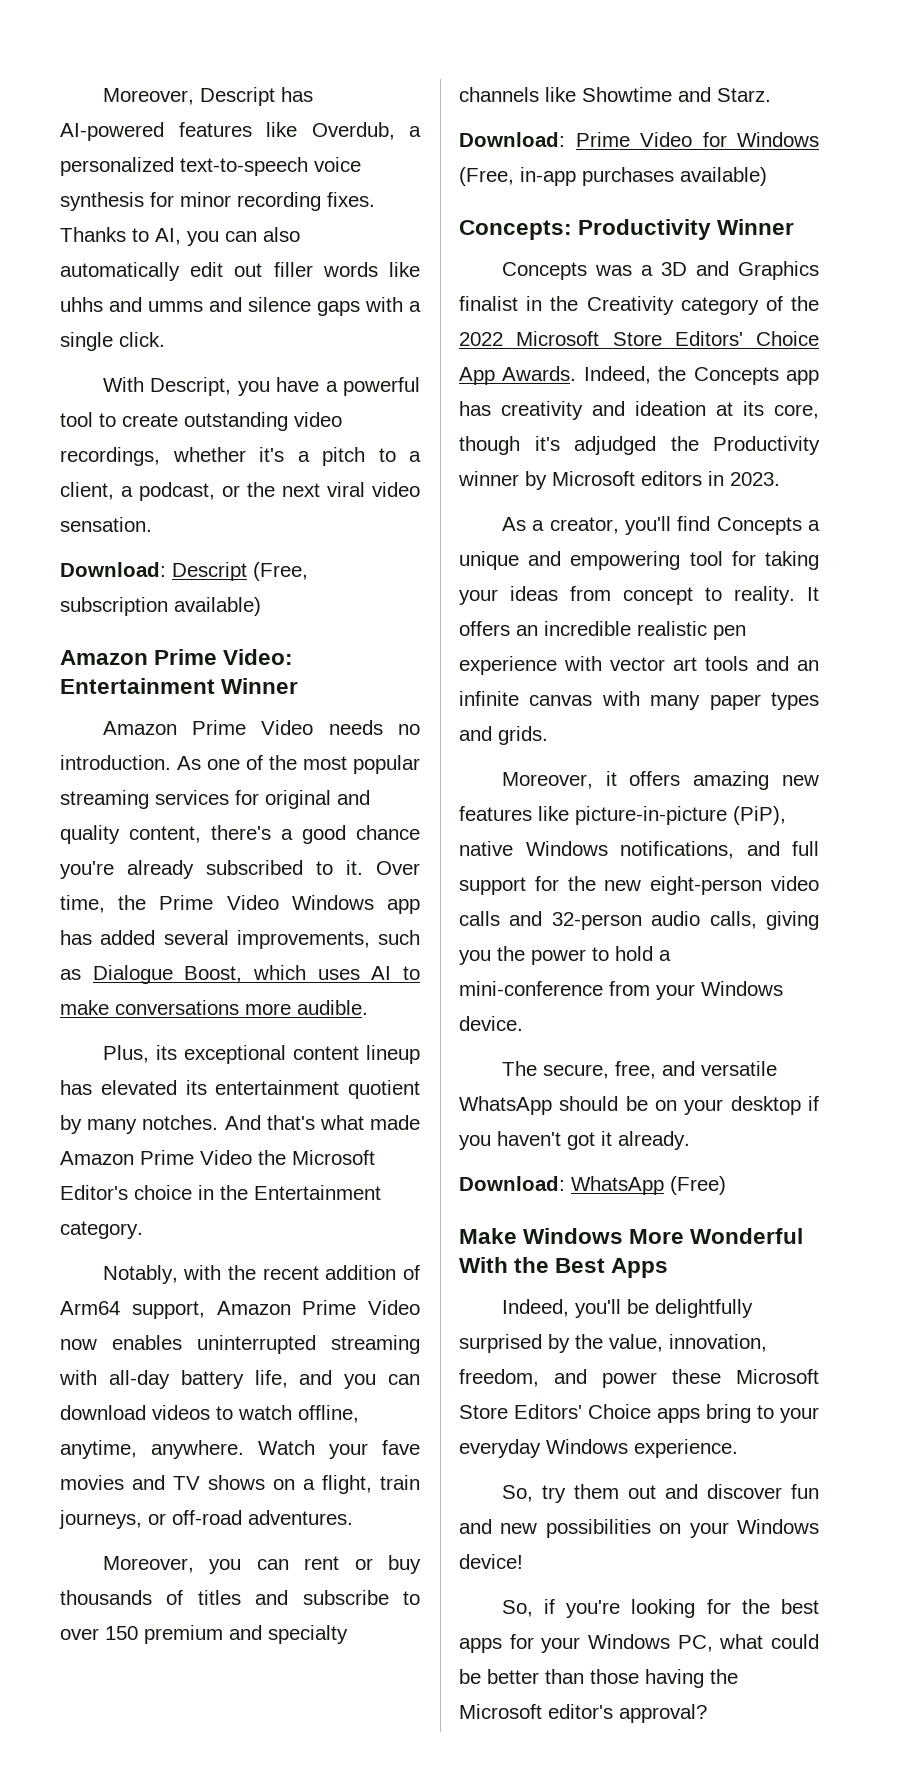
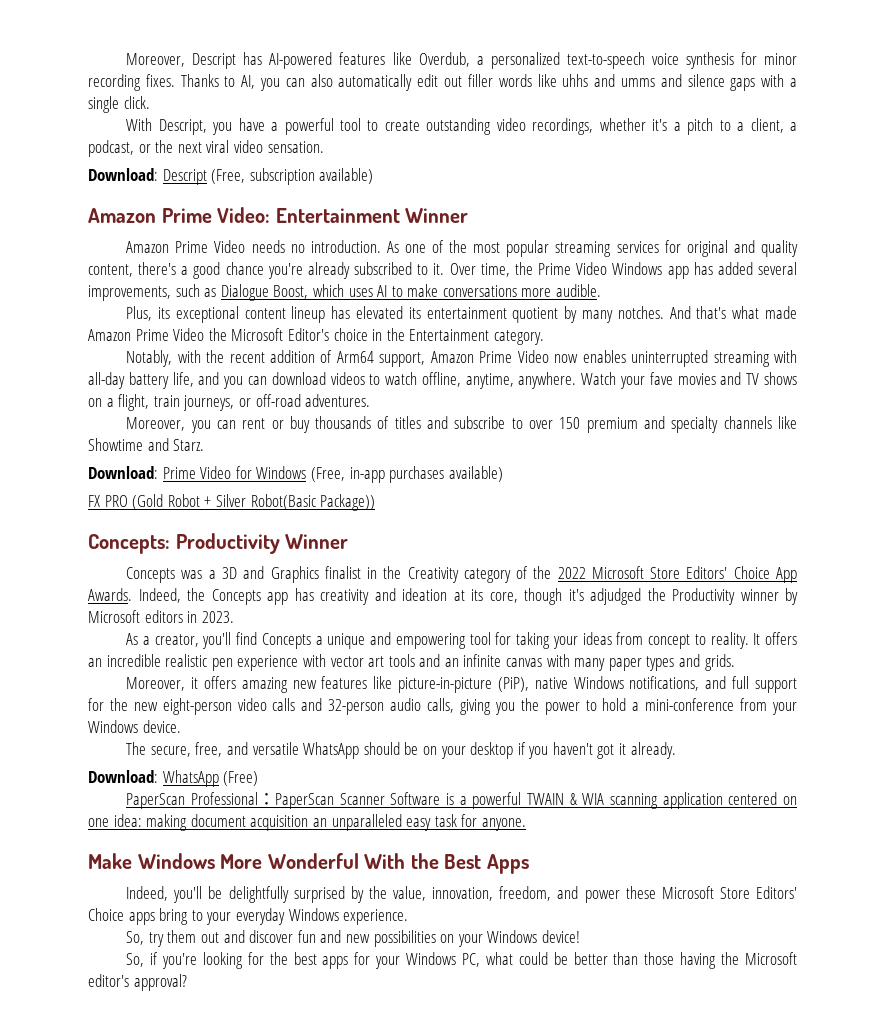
+ FX PRO (Gold Robot + Silver Robot(Basic Package))
+ PaperScan Professional：PaperScan Scanner Software is a powerful TWAIN & WIA scanning application centered on one idea: making document acquisition an unparalleled easy task for anyone.

